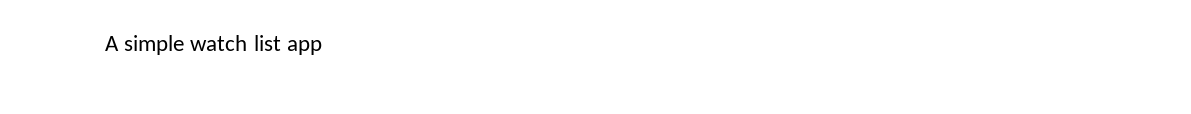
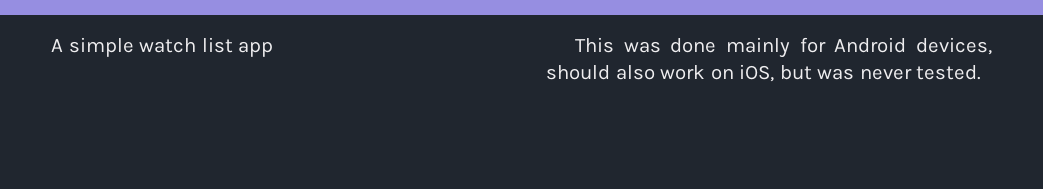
+ This was done mainly for Android devices, should also work on iOS, but was never tested.

